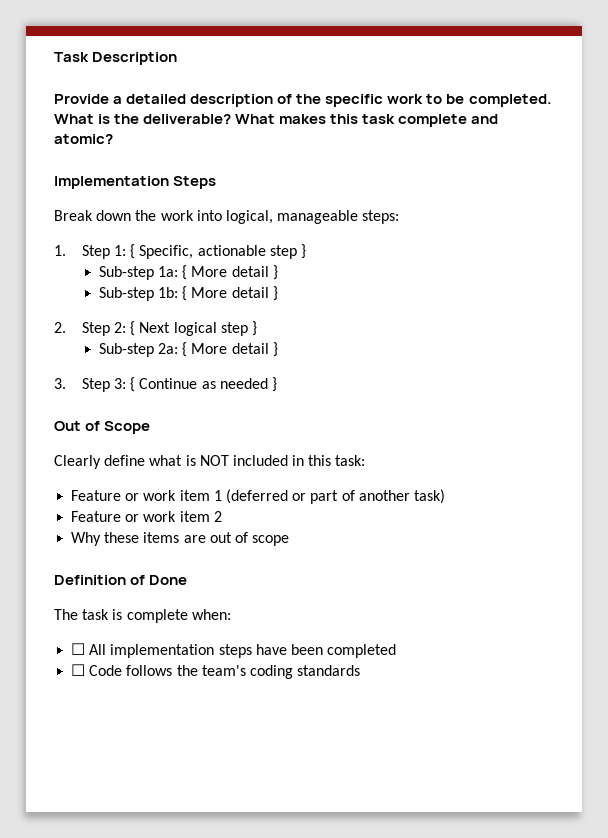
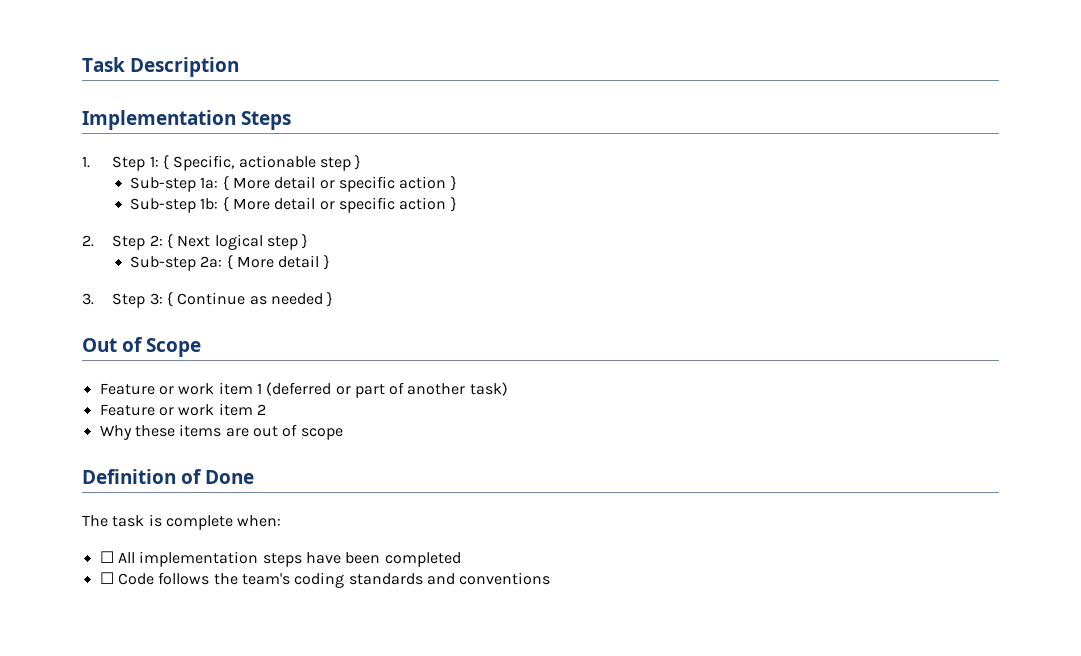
- Provide a detailed description of the specific work to be completed. What is the deliverable? What makes this task complete and atomic?
  Implementation Steps
- Break down the work into logical, manageable steps:
- Sub-step 1a: { More detail }
+ Sub-step 1a: { More detail or specific action }
- Sub-step 1b: { More detail }
+ Sub-step 1b: { More detail or specific action }
- Clearly define what is NOT included in this task:
- ☐ Code follows the team's coding standards
+ ☐ Code follows the team's coding standards and conventions

